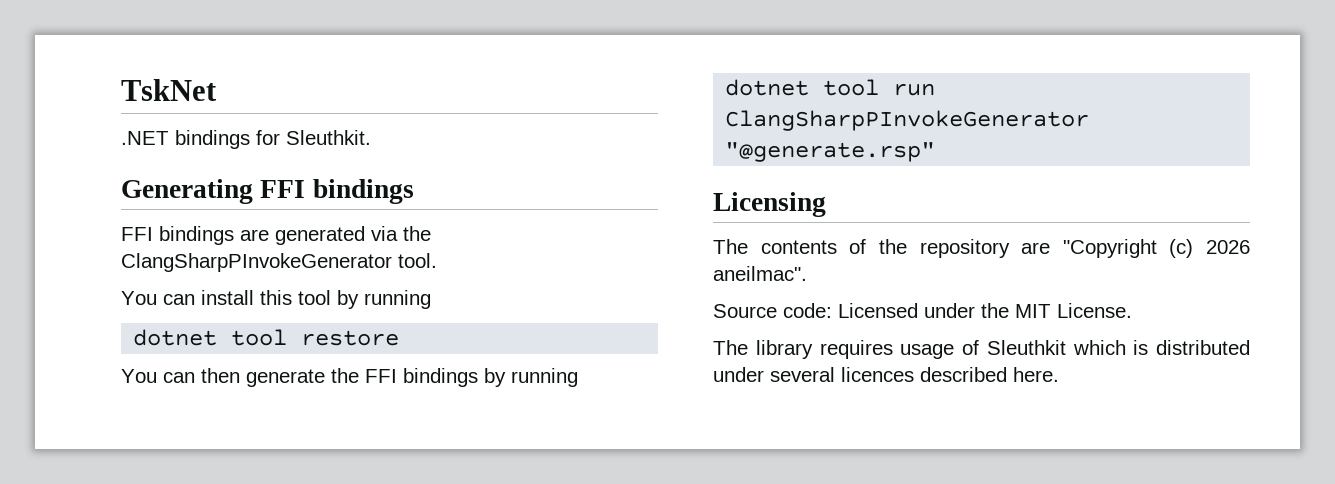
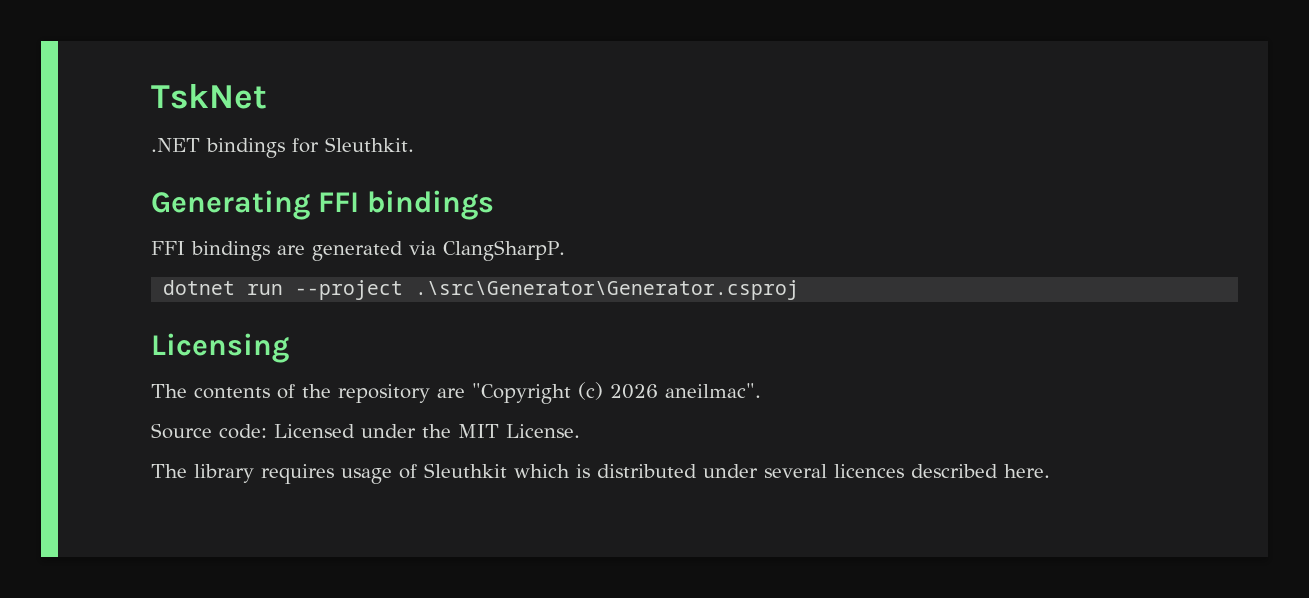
- FFI bindings are generated via the ClangSharpPInvokeGenerator tool.
- You can install this tool by running
- dotnet tool restore
- You can then generate the FFI bindings by running
- dotnet tool run ClangSharpPInvokeGenerator "@generate.rsp"
+ FFI bindings are generated via ClangSharpP.
+ dotnet run --project .\src\Generator\Generator.csproj

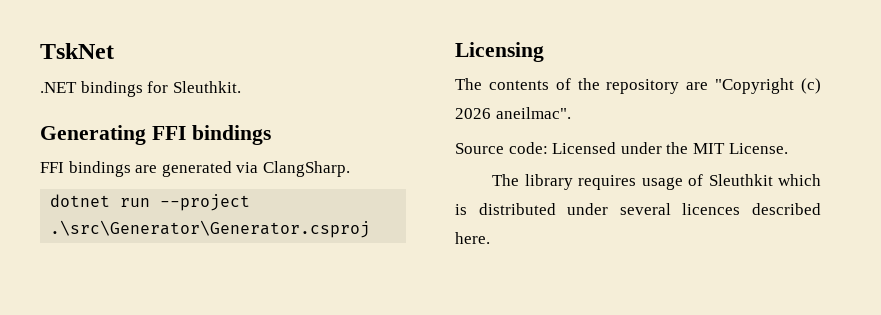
- FFI bindings are generated via ClangSharpP.
+ FFI bindings are generated via ClangSharp.

